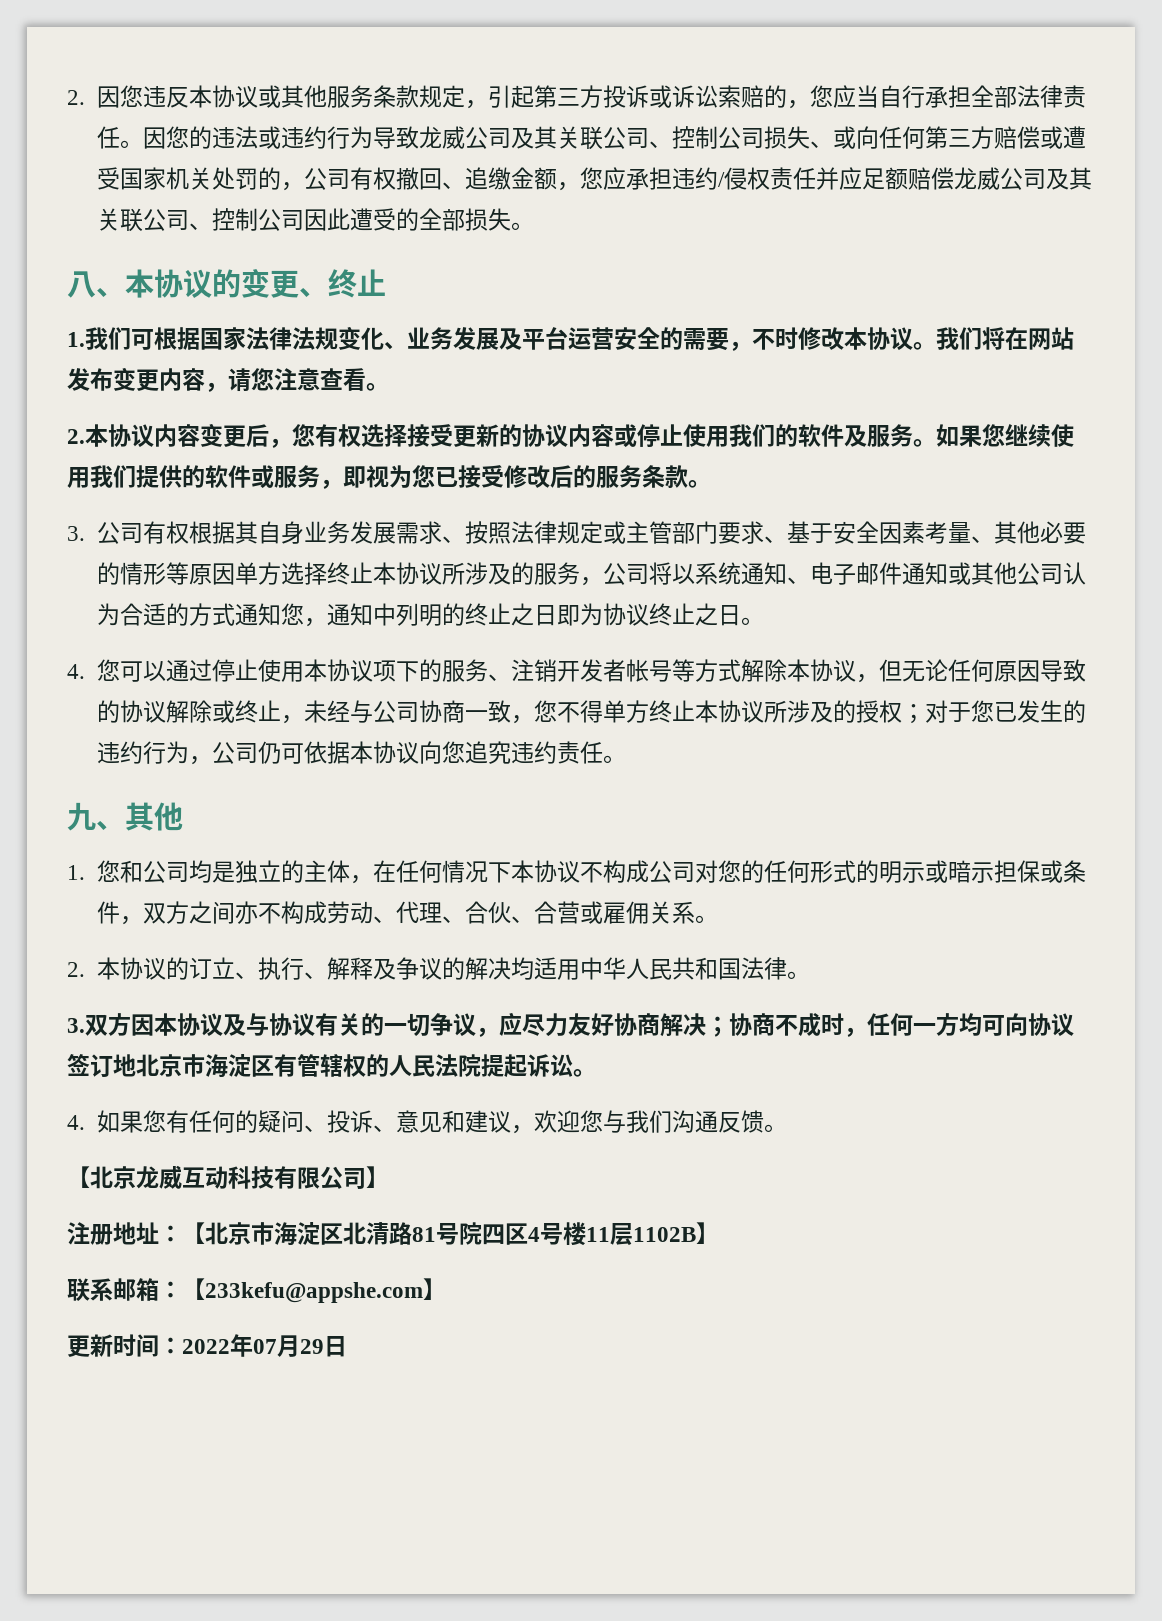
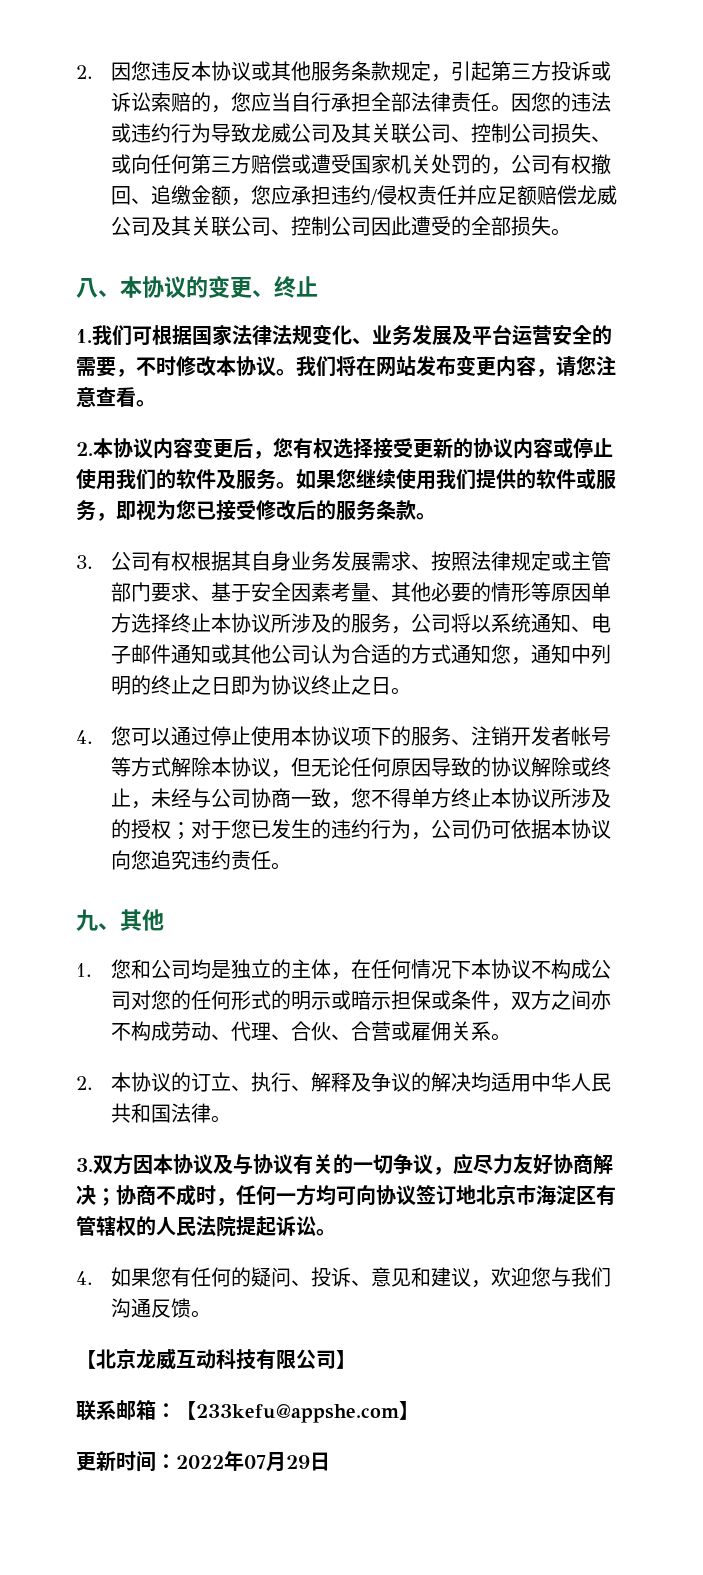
- 注册地址：【北京市海淀区北清路81号院四区4号楼11层1102B】

